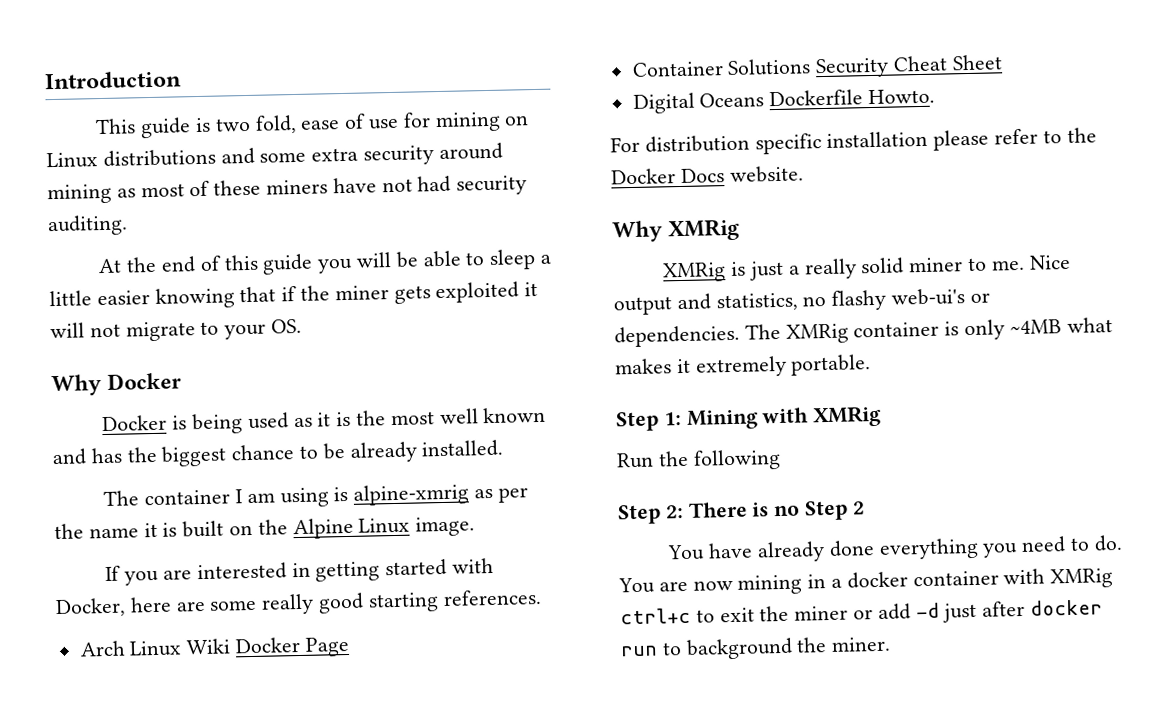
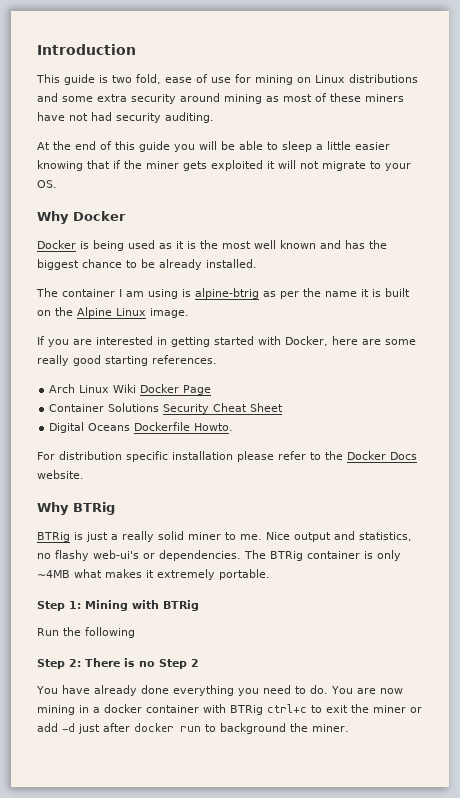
- The container I am using is alpine-xmrig as per the name it is built on the Alpine Linux image.
+ The container I am using is alpine-btrig as per the name it is built on the Alpine Linux image.
- Why XMRig
- XMRig is just a really solid miner to me.
+ Why BTRig
+ BTRig is just a really solid miner to me.
- The XMRig container is only ~4MB what makes it extremely portable.
+ The BTRig container is only ~4MB what makes it extremely portable.
- Step 1: Mining with XMRig
+ Step 1: Mining with BTRig
- You are now mining in a docker container with XMRig ctrl+c to exit the miner or add -d just after docker run to background the miner.
+ You are now mining in a docker container with BTRig ctrl+c to exit the miner or add -d just after docker run to background the miner.

